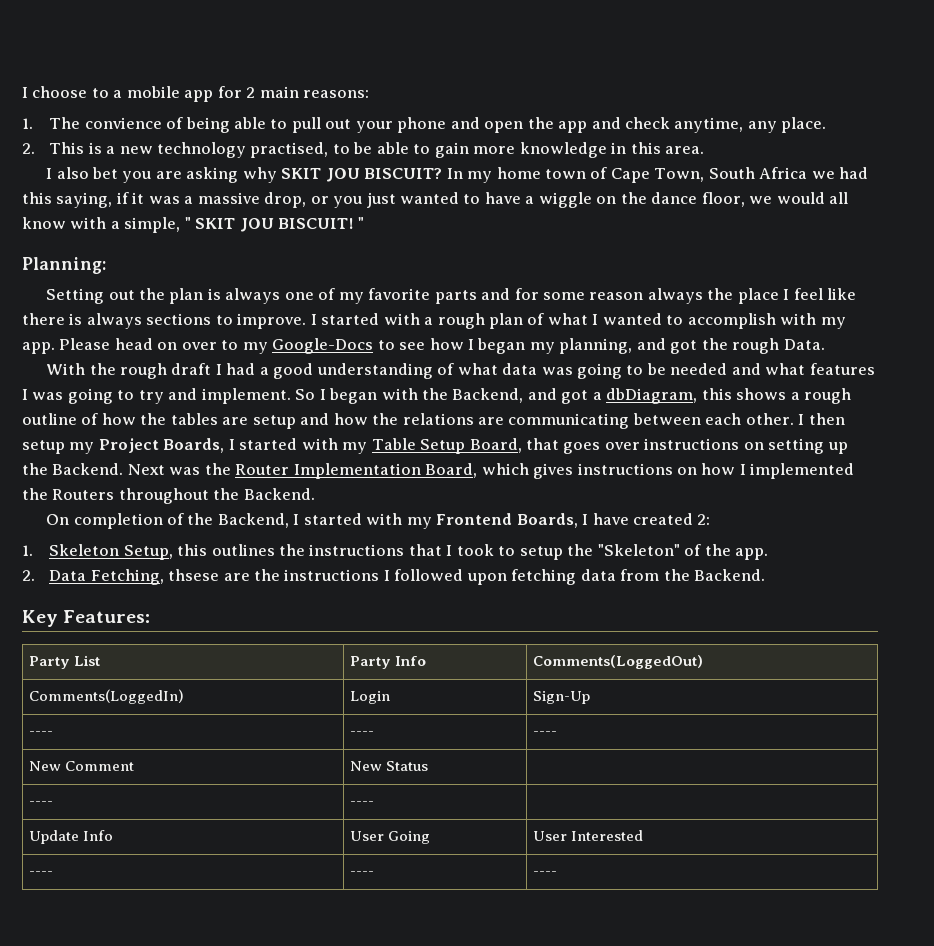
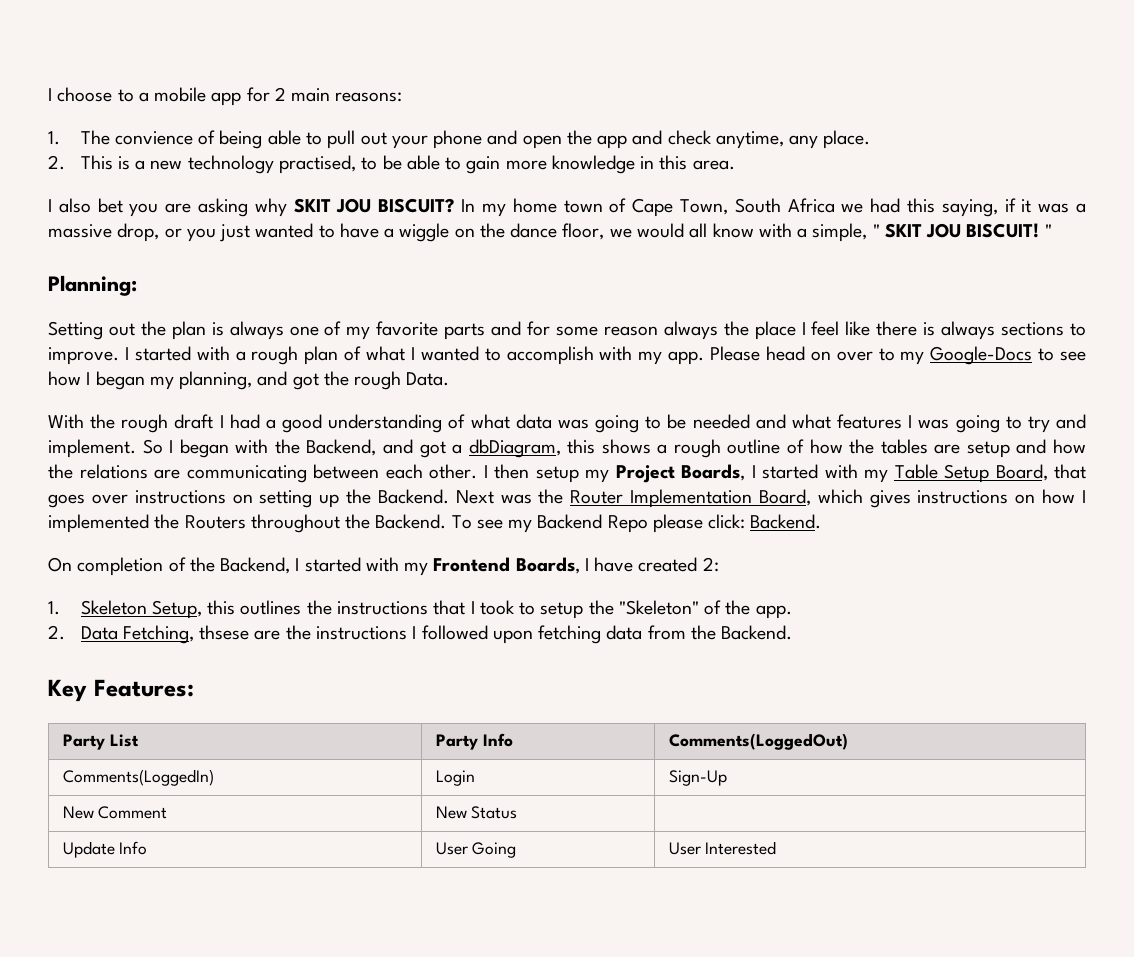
+ To see my Backend Repo please click: Backend.
  Comments(LoggedIn) | Login | Sign-Up
- ---- | ---- | ----
  New Comment | New Status |
- ---- | ---- |
  Update Info | User Going | User Interested
- ---- | ---- | ----

